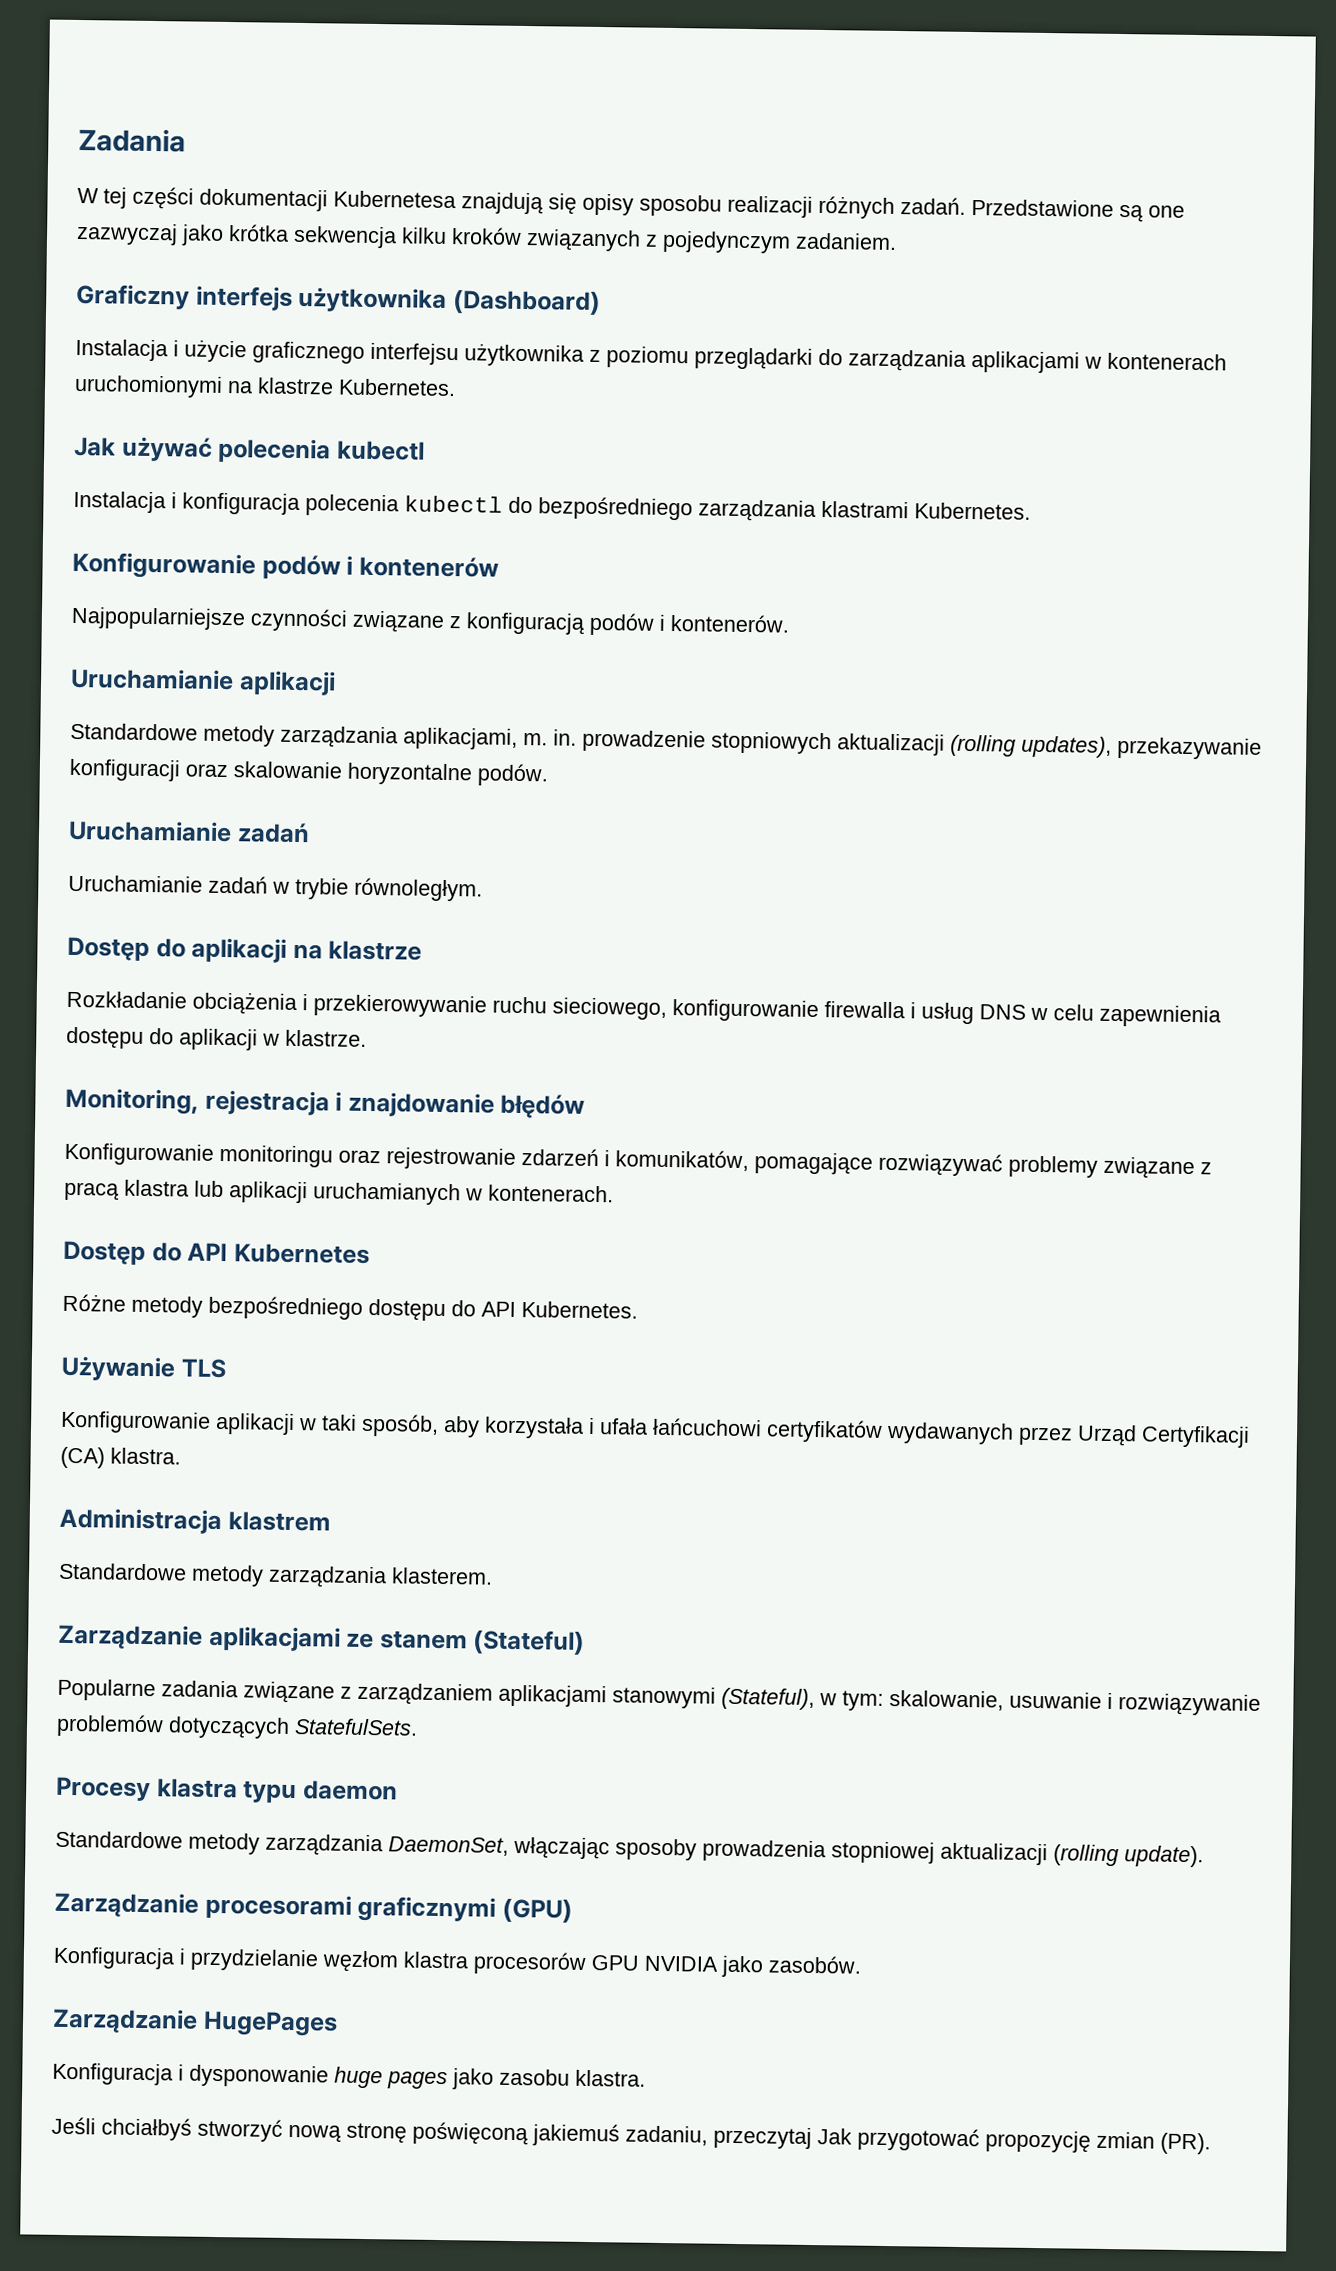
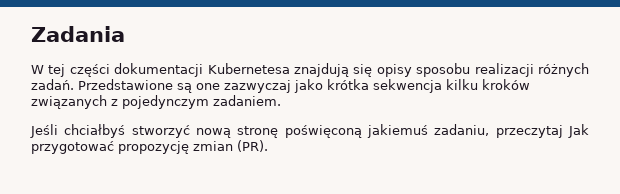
- Graficzny interfejs użytkownika (Dashboard)
- Instalacja i użycie graficznego interfejsu użytkownika z poziomu przeglądarki do zarządzania aplikacjami w kontenerach uruchomionymi na klastrze Kubernetes.
- Jak używać polecenia kubectl
- Instalacja i konfiguracja polecenia kubectl do bezpośredniego zarządzania klastrami Kubernetes.
- Konfigurowanie podów i kontenerów
- Najpopularniejsze czynności związane z konfiguracją podów i kontenerów.
- Uruchamianie aplikacji
- Standardowe metody zarządzania aplikacjami, m. in. prowadzenie stopniowych aktualizacji (rolling updates), przekazywanie konfiguracji oraz skalowanie horyzontalne podów.
- Uruchamianie zadań
- Uruchamianie zadań w trybie równoległym.
- Dostęp do aplikacji na klastrze
- Rozkładanie obciążenia i przekierowywanie ruchu sieciowego, konfigurowanie firewalla i usług DNS w celu zapewnienia dostępu do aplikacji w klastrze.
- Monitoring, rejestracja i znajdowanie błędów
- Konfigurowanie monitoringu oraz rejestrowanie zdarzeń i komunikatów, pomagające rozwiązywać problemy związane z pracą klastra lub aplikacji uruchamianych w kontenerach.
- Dostęp do API Kubernetes
- Różne metody bezpośredniego dostępu do API Kubernetes.
- Używanie TLS
- Konfigurowanie aplikacji w taki sposób, aby korzystała i ufała łańcuchowi certyfikatów wydawanych przez Urząd Certyfikacji (CA) klastra.
- Administracja klastrem
- Standardowe metody zarządzania klasterem.
- Zarządzanie aplikacjami ze stanem (Stateful)
- Popularne zadania związane z zarządzaniem aplikacjami stanowymi (Stateful), w tym: skalowanie, usuwanie i rozwiązywanie problemów dotyczących StatefulSets.
- Procesy klastra typu daemon
- Standardowe metody zarządzania DaemonSet, włączając sposoby prowadzenia stopniowej aktualizacji (rolling update).
- Zarządzanie procesorami graficznymi (GPU)
- Konfiguracja i przydzielanie węzłom klastra procesorów GPU NVIDIA jako zasobów.
- Zarządzanie HugePages
- Konfiguracja i dysponowanie huge pages jako zasobu klastra.

